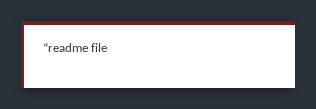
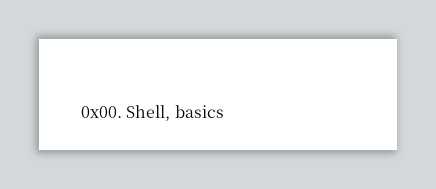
- “readme file
+ 0x00. Shell, basics

